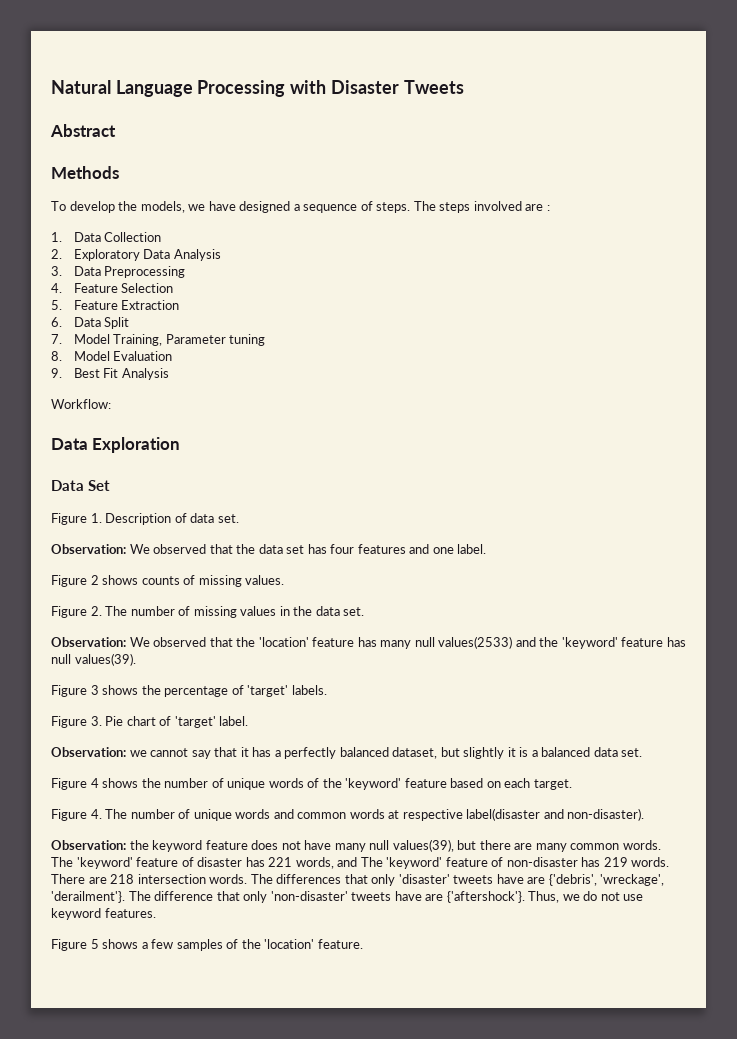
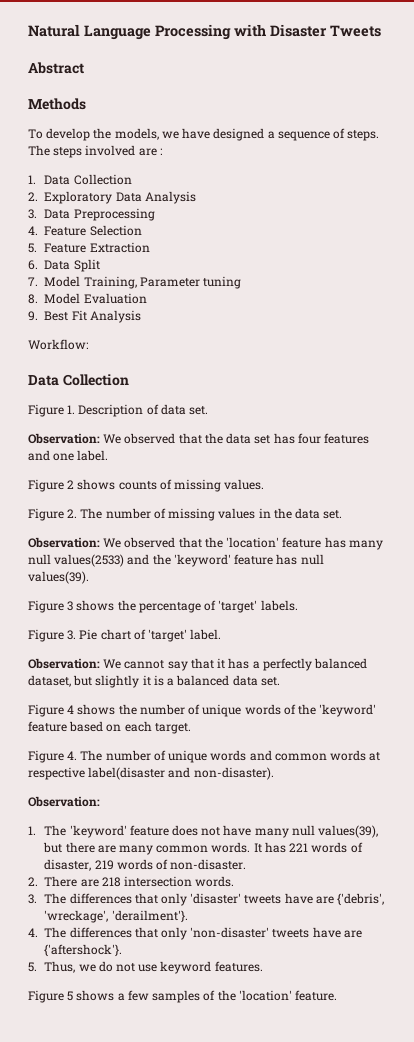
  Workflow:
- Data Exploration
- Data Set
+ Data Collection
- Observation: we cannot say that it has a perfectly balanced dataset, but slightly it is a balanced data set.
+ Observation: We cannot say that it has a perfectly balanced dataset, but slightly it is a balanced data set.
  Figure 4. The number of unique words and common words at respective label(disaster and non-disaster).
- Observation: the keyword feature does not have many null values(39), but there are many common words.
+ Observation:
+ 1. The 'keyword' feature does not have many null values(39), but there are many common words.
- The 'keyword' feature of disaster has 221 words, and The 'keyword' feature of non-disaster has 219 words. There are 218 intersection words. The differences that only 'disaster' tweets have are {'debris', 'wreckage', 'derailment'}. The difference that only 'non-disaster' tweets have are {'aftershock'}. Thus, we do not use keyword features.
+ It has 221 words of disaster, 219 words of non-disaster.
+ 2. There are 218 intersection words.
+ 3. The differences that only 'disaster' tweets have are {'debris', 'wreckage', 'derailment'}.
+ 4. The differences that only 'non-disaster' tweets have are {'aftershock'}.
+ 5. Thus, we do not use keyword features.

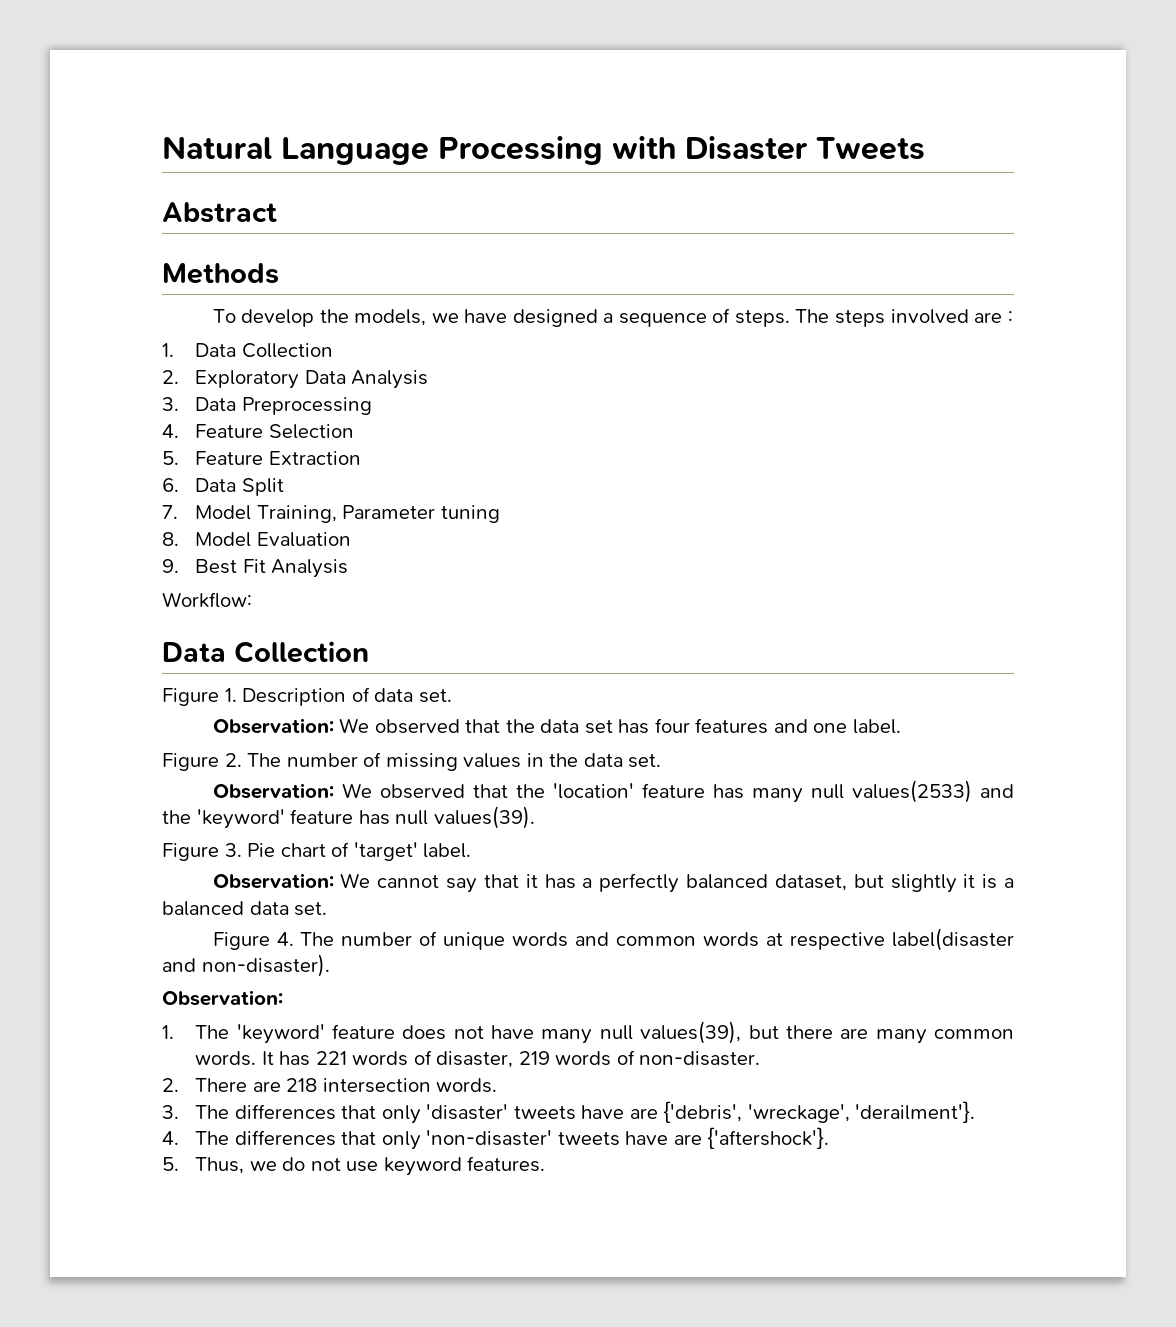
- Figure 2 shows counts of missing values.
- Figure 3 shows the percentage of 'target' labels.
- Figure 4 shows the number of unique words of the 'keyword' feature based on each target.
- Figure 5 shows a few samples of the 'location' feature.

